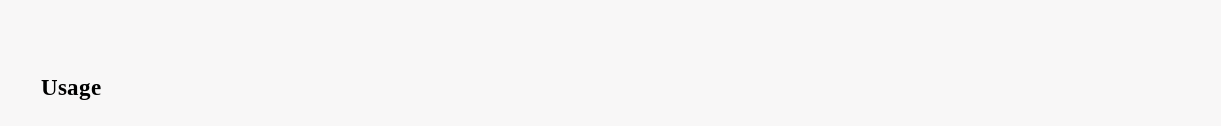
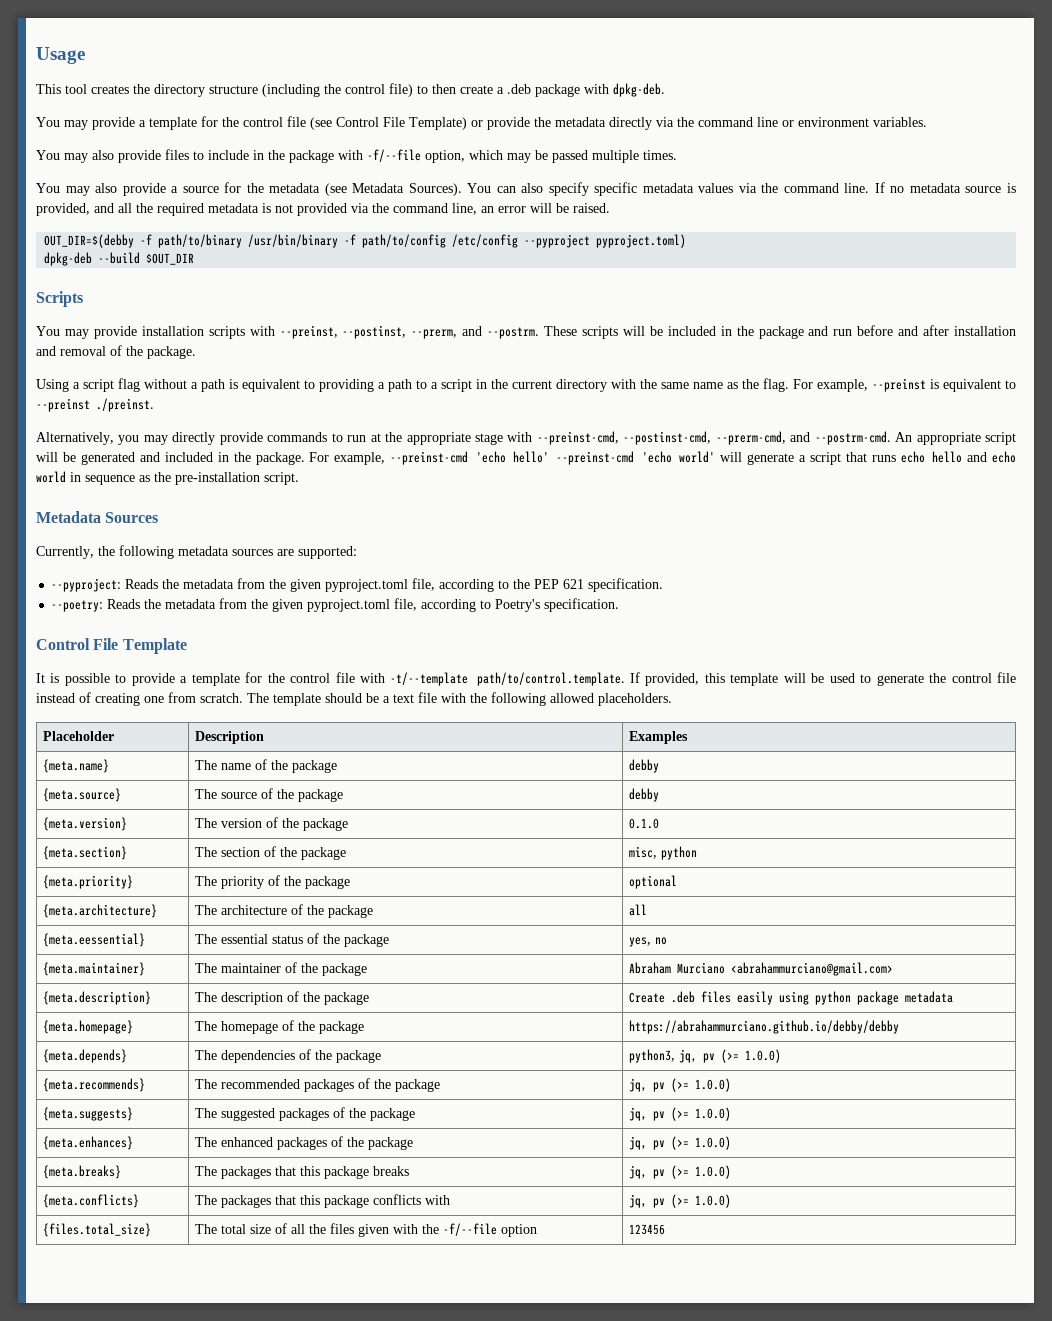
+ This tool creates the directory structure (including the control file) to then create a .deb package with dpkg-deb.
+ You may provide a template for the control file (see Control File Template) or provide the metadata directly via the command line or environment variables.
+ You may also provide files to include in the package with -f/--file option, which may be passed multiple times.
+ You may also provide a source for the metadata (see Metadata Sources). You can also specify specific metadata values via the command line. If no metadata source is provided, and all the required metadata is not provided via the command line, an error will be raised.
+ OUT_DIR=$(debby -f path/to/binary /usr/bin/binary -f path/to/config /etc/config --pyproject pyproject.toml)
+ dpkg-deb --build $OUT_DIR
+ Scripts
+ You may provide installation scripts with --preinst, --postinst, --prerm, and --postrm. These scripts will be included in the package and run before and after installation and removal of the package.
+ Using a script flag without a path is equivalent to providing a path to a script in the current directory with the same name as the flag. For example, --preinst is equivalent to --preinst ./preinst.
+ Alternatively, you may directly provide commands to run at the appropriate stage with --preinst-cmd, --postinst-cmd, --prerm-cmd, and --postrm-cmd. An appropriate script will be generated and included in the package. For example, --preinst-cmd 'echo hello' --preinst-cmd 'echo world' will generate a script that runs echo hello and echo world in sequence as the pre-installation script.
+ Metadata Sources
+ Currently, the following metadata sources are supported:
+ --pyproject: Reads the metadata from the given pyproject.toml file, according to the PEP 621 specification.
+ --poetry: Reads the metadata from the given pyproject.toml file, according to Poetry's specification.
+ Control File Template
+ It is possible to provide a template for the control file with -t/--template path/to/control.template. If provided, this template will be used to generate the control file instead of creating one from scratch. The template should be a text file with the following allowed placeholders.
+ Placeholder | Description | Examples
+ {meta.name} | The name of the package | debby
+ {meta.source} | The source of the package | debby
+ {meta.version} | The version of the package | 0.1.0
+ {meta.section} | The section of the package | misc, python
+ {meta.priority} | The priority of the package | optional
+ {meta.architecture} | The architecture of the package | all
+ {meta.eessential} | The essential status of the package | yes, no
+ {meta.maintainer} | The maintainer of the package | Abraham Murciano <abrahammurciano@gmail.com>
+ {meta.description} | The description of the package | Create .deb files easily using python package metadata
+ {meta.homepage} | The homepage of the package | https://abrahammurciano.github.io/debby/debby
+ {meta.depends} | The dependencies of the package | python3, jq, pv (>= 1.0.0)
+ {meta.recommends} | The recommended packages of the package | jq, pv (>= 1.0.0)
+ {meta.suggests} | The suggested packages of the package | jq, pv (>= 1.0.0)
+ {meta.enhances} | The enhanced packages of the package | jq, pv (>= 1.0.0)
+ {meta.breaks} | The packages that this package breaks | jq, pv (>= 1.0.0)
+ {meta.conflicts} | The packages that this package conflicts with | jq, pv (>= 1.0.0)
+ {files.total_size} | The total size of all the files given with the -f/--file option | 123456

